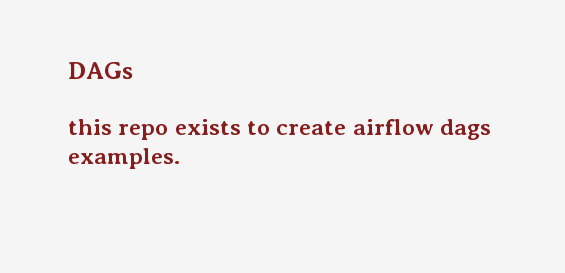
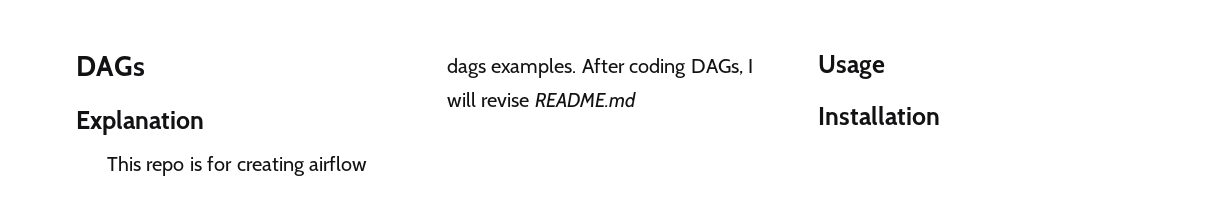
- this repo exists to create airflow dags examples.
+ Explanation
+ This repo is for creating airflow dags examples. After coding DAGs, I will revise README.md
+ Usage
+ Installation

